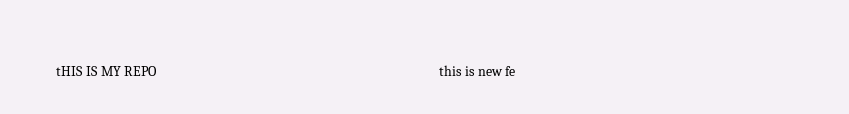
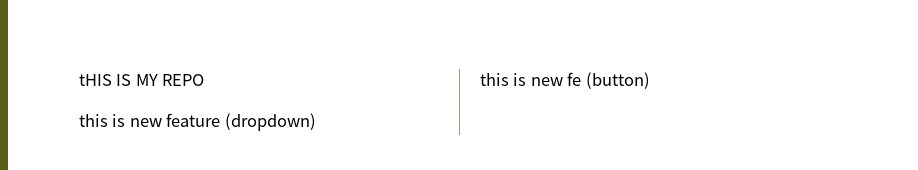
+ this is new feature (dropdown)
- this is new fe
+ this is new fe (button)

